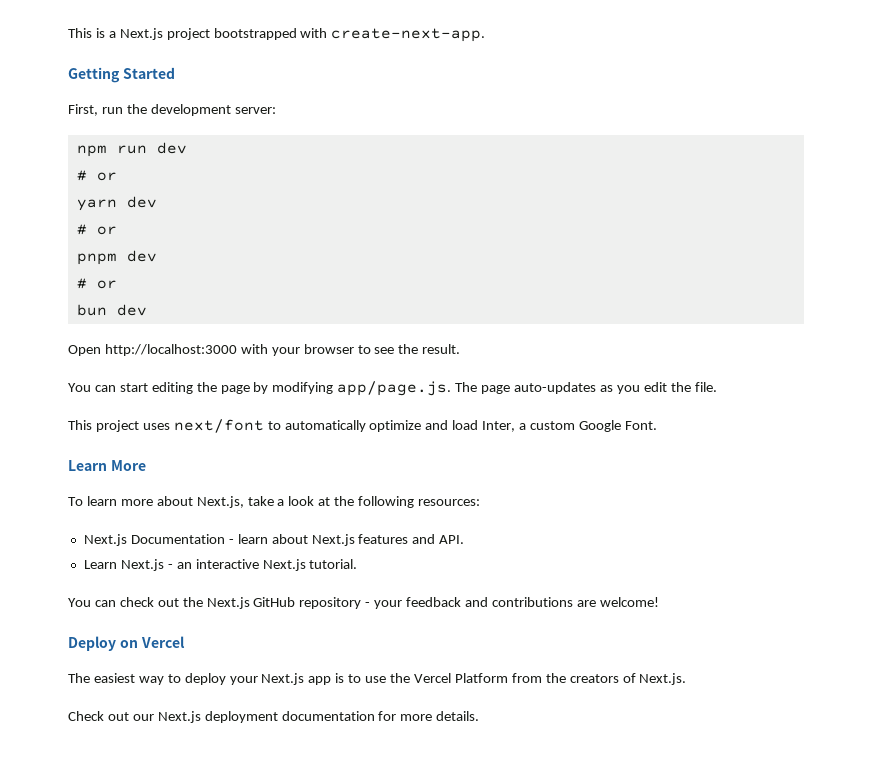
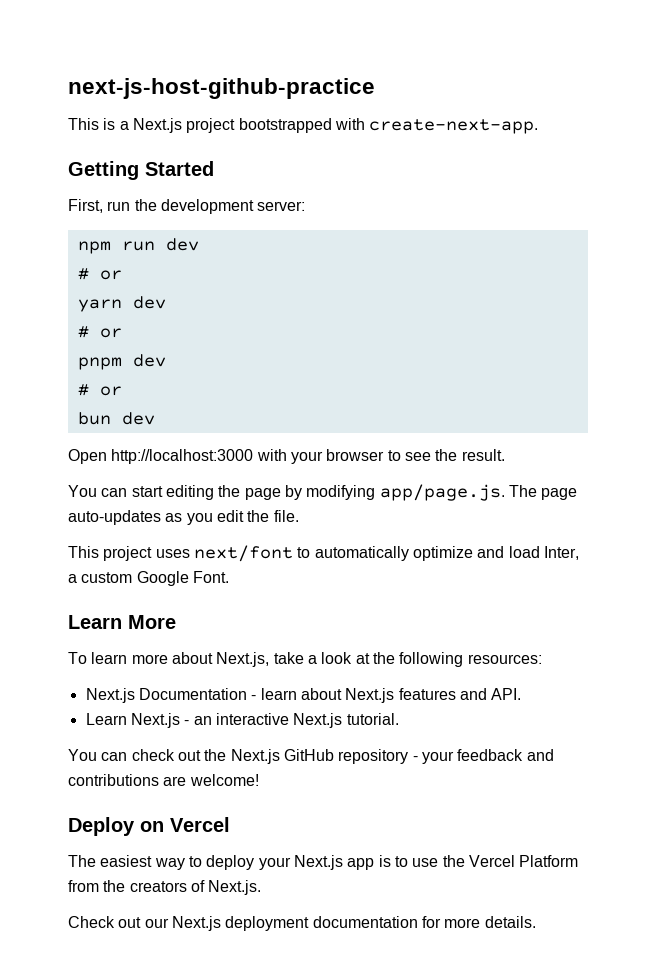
+ next-js-host-github-practice

